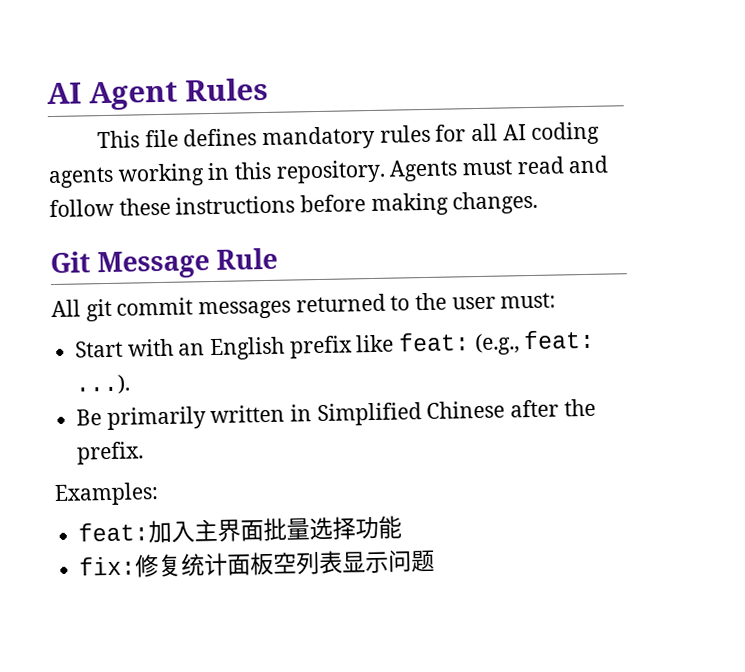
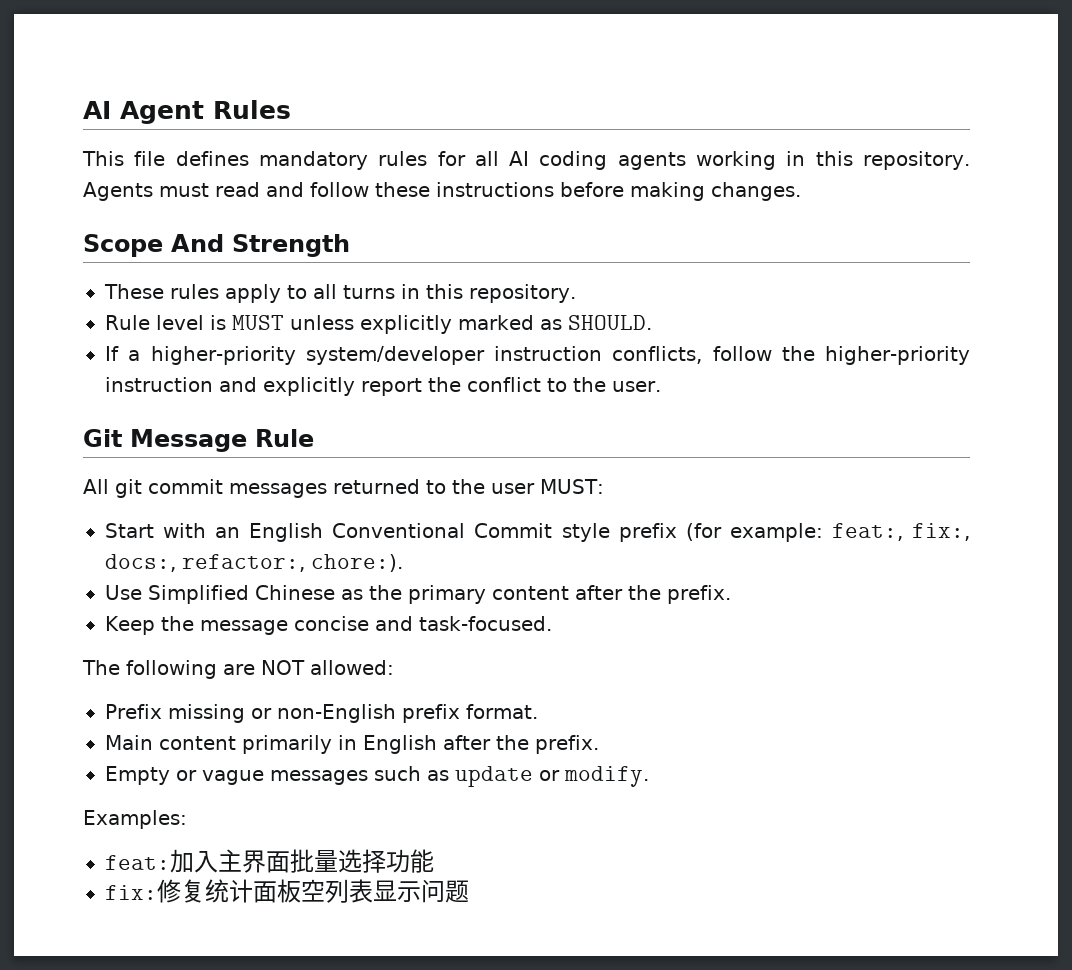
+ Scope And Strength
+ These rules apply to all turns in this repository.
+ Rule level is MUST unless explicitly marked as SHOULD.
+ If a higher-priority system/developer instruction conflicts, follow the higher-priority instruction and explicitly report the conflict to the user.
- All git commit messages returned to the user must:
+ All git commit messages returned to the user MUST:
- Start with an English prefix like feat: (e.g., feat: ...).
- Be primarily written in Simplified Chinese after the prefix.
+ Start with an English Conventional Commit style prefix (for example: feat:, fix:, docs:, refactor:, chore:).
+ Use Simplified Chinese as the primary content after the prefix.
+ Keep the message concise and task-focused.
+ The following are NOT allowed:
+ Prefix missing or non-English prefix format.
+ Main content primarily in English after the prefix.
+ Empty or vague messages such as update or modify.

